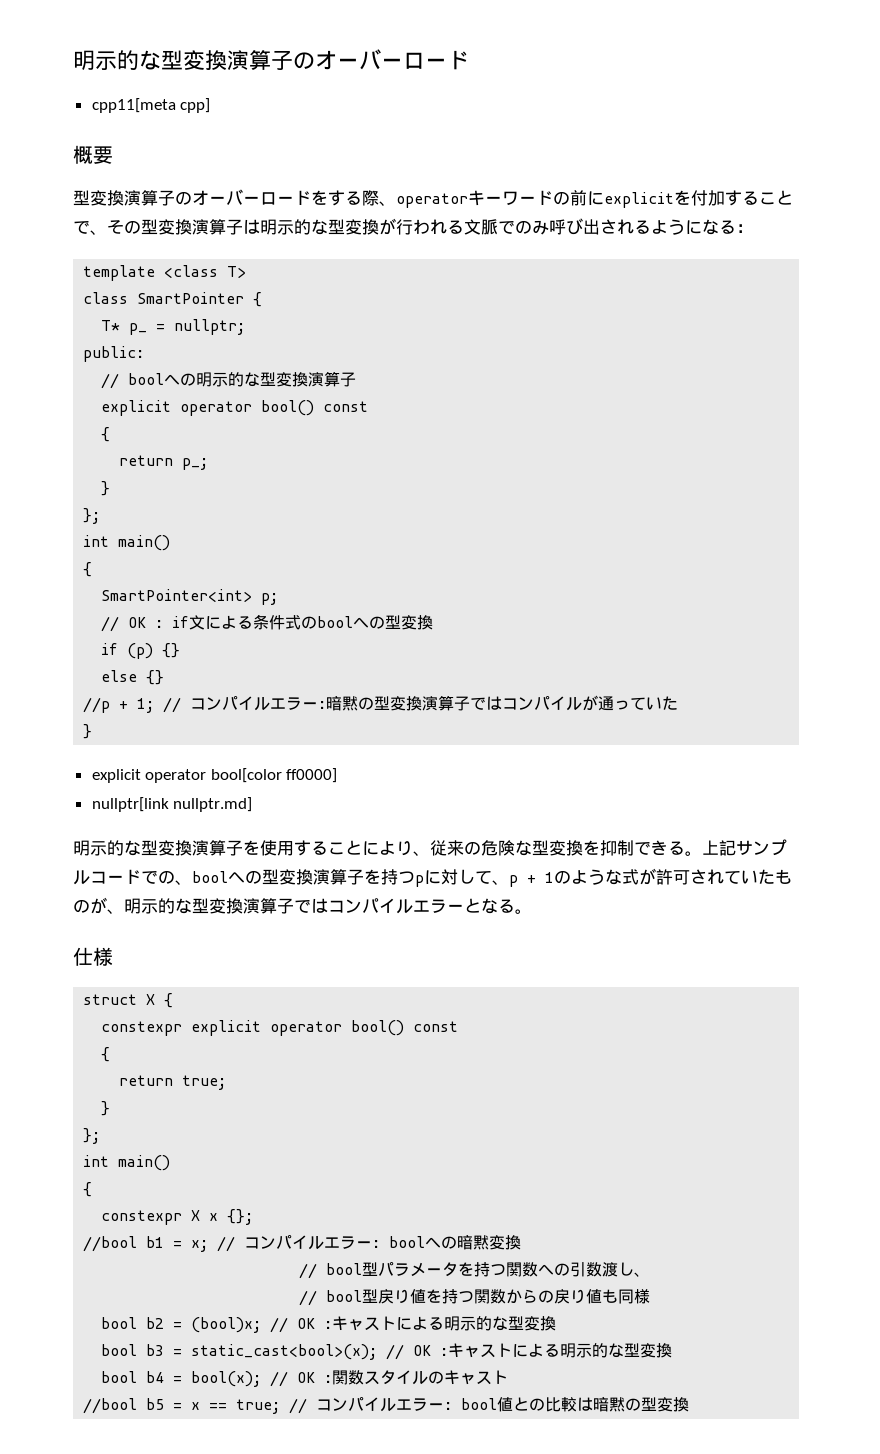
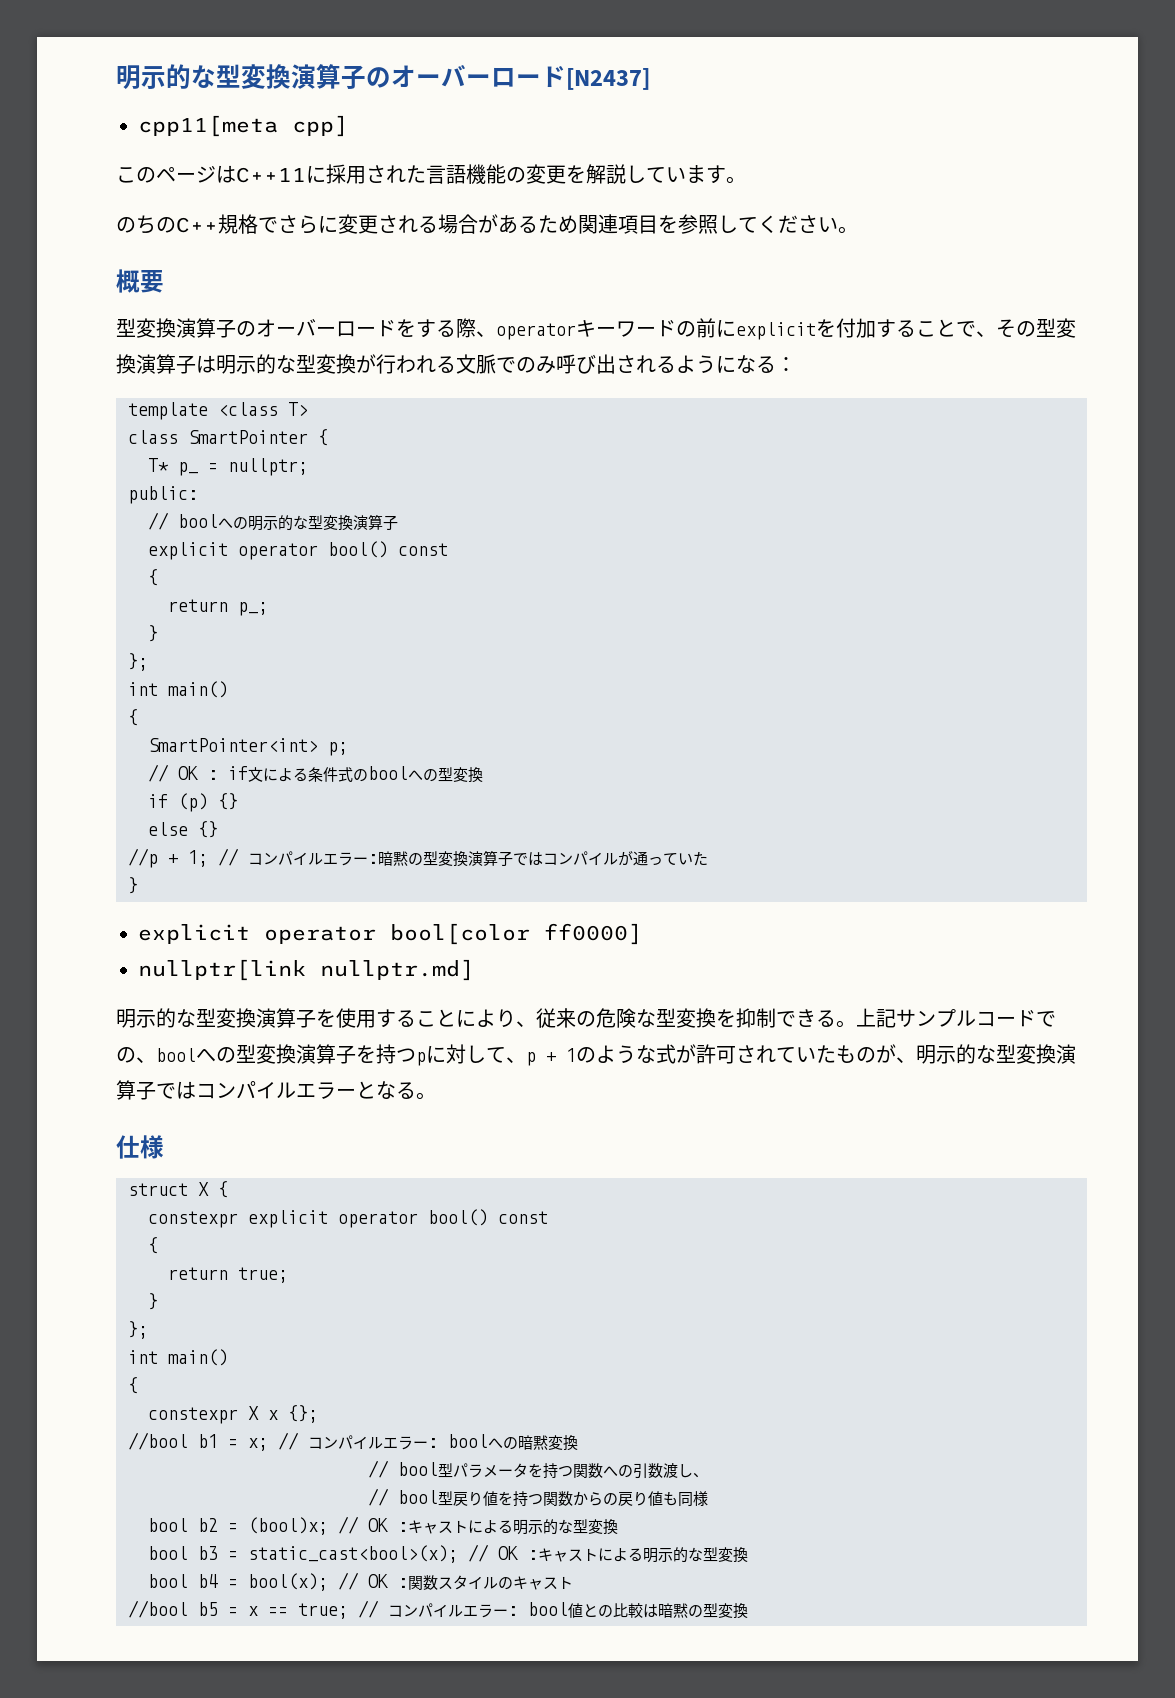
- 明示的な型変換演算子のオーバーロード
+ 明示的な型変換演算子のオーバーロード[N2437]
+ このページはC++11に採用された言語機能の変更を解説しています。
+ のちのC++規格でさらに変更される場合があるため関連項目を参照してください。

